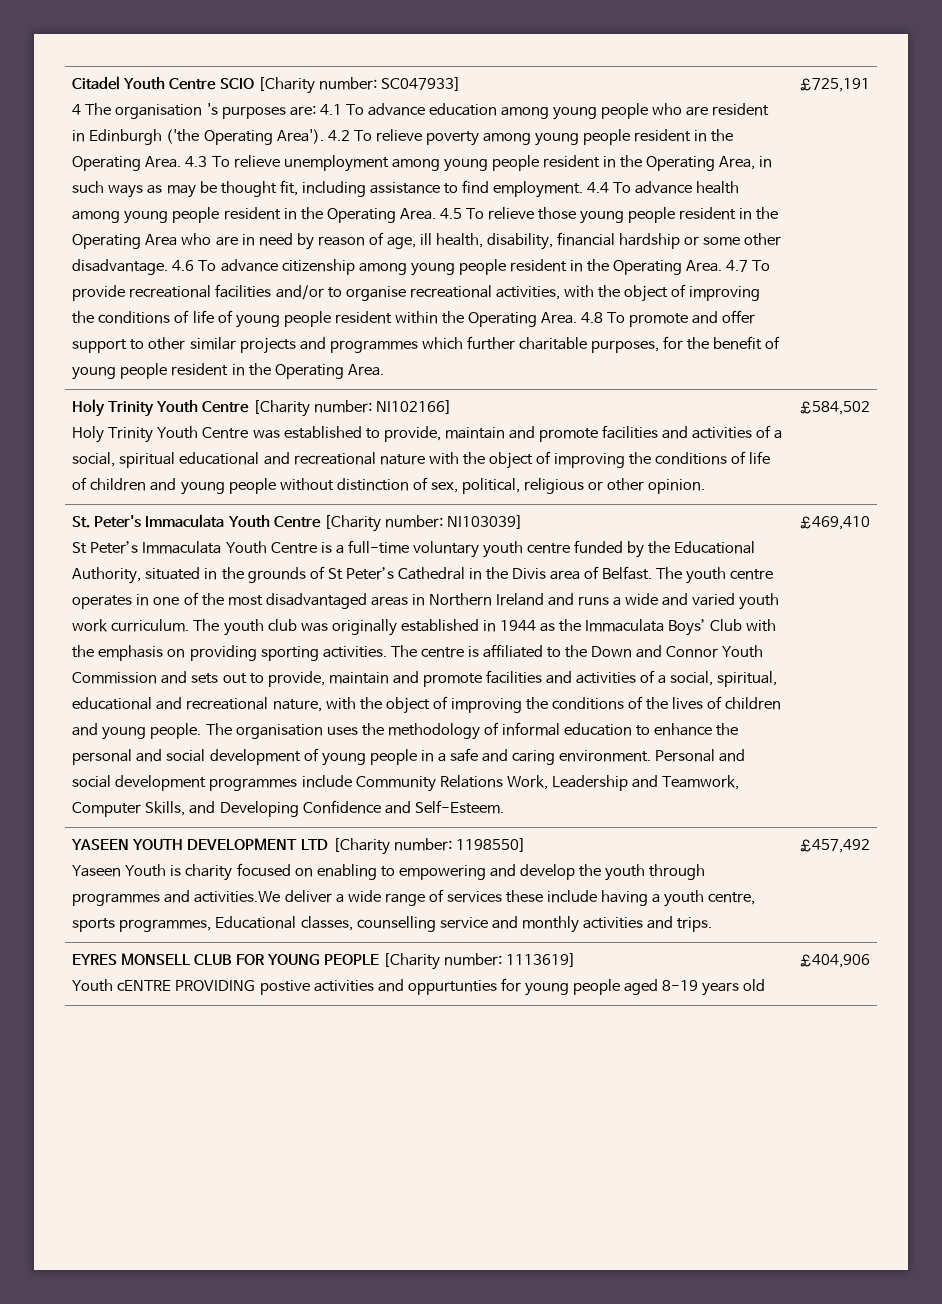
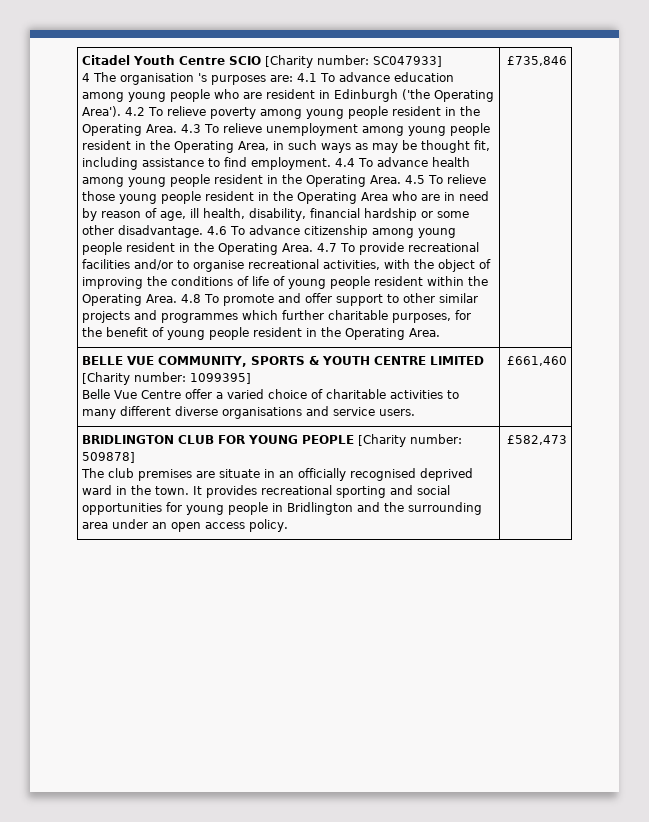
- £725,191
- Holy Trinity Youth Centre [Charity number: NI102166]
- Holy Trinity Youth Centre was established to provide, maintain and promote facilities and activities of a social, spiritual educational and recreational nature with the object of improving the conditions of life of children and young people without distinction of sex, political, religious or other opinion. | £584,502
- St. Peter's Immaculata Youth Centre [Charity number: NI103039]
- St Peter’s Immaculata Youth Centre is a full-time voluntary youth centre funded by the Educational Authority, situated in the grounds of St Peter’s Cathedral in the Divis area of Belfast. The youth centre operates in one of the most disadvantaged areas in Northern Ireland and runs a wide and varied youth work curriculum. The youth club was originally established in 1944 as the Immaculata Boys’ Club with the emphasis on providing sporting activities. The centre is affiliated to the Down and Connor Youth Commission and sets out to provide, maintain and promote facilities and activities of a social, spiritual, educational and recreational nature, with the object of improving the conditions of the lives of children and young people. The organisation uses the methodology of informal education to enhance the personal and social development of young people in a safe and caring environment. Personal and social development programmes include Community Relations Work, Leadership and Teamwork, Computer Skills, and Developing Confidence and Self-Esteem. | £469,410
- YASEEN YOUTH DEVELOPMENT LTD [Charity number: 1198550]
- Yaseen Youth is charity focused on enabling to empowering and develop the youth through programmes and activities.We deliver a wide range of services these include having a youth centre, sports programmes, Educational classes, counselling service and monthly activities and trips. | £457,492
- EYRES MONSELL CLUB FOR YOUNG PEOPLE [Charity number: 1113619]
- Youth cENTRE PROVIDING postive activities and oppurtunties for young people aged 8-19 years old | £404,906
+ £735,846
+ BELLE VUE COMMUNITY, SPORTS & YOUTH CENTRE LIMITED [Charity number: 1099395]
+ Belle Vue Centre offer a varied choice of charitable activities to many different diverse organisations and service users. | £661,460
+ BRIDLINGTON CLUB FOR YOUNG PEOPLE [Charity number: 509878]
+ The club premises are situate in an officially recognised deprived ward in the town. It provides recreational sporting and social opportunities for young people in Bridlington and the surrounding area under an open access policy. | £582,473

